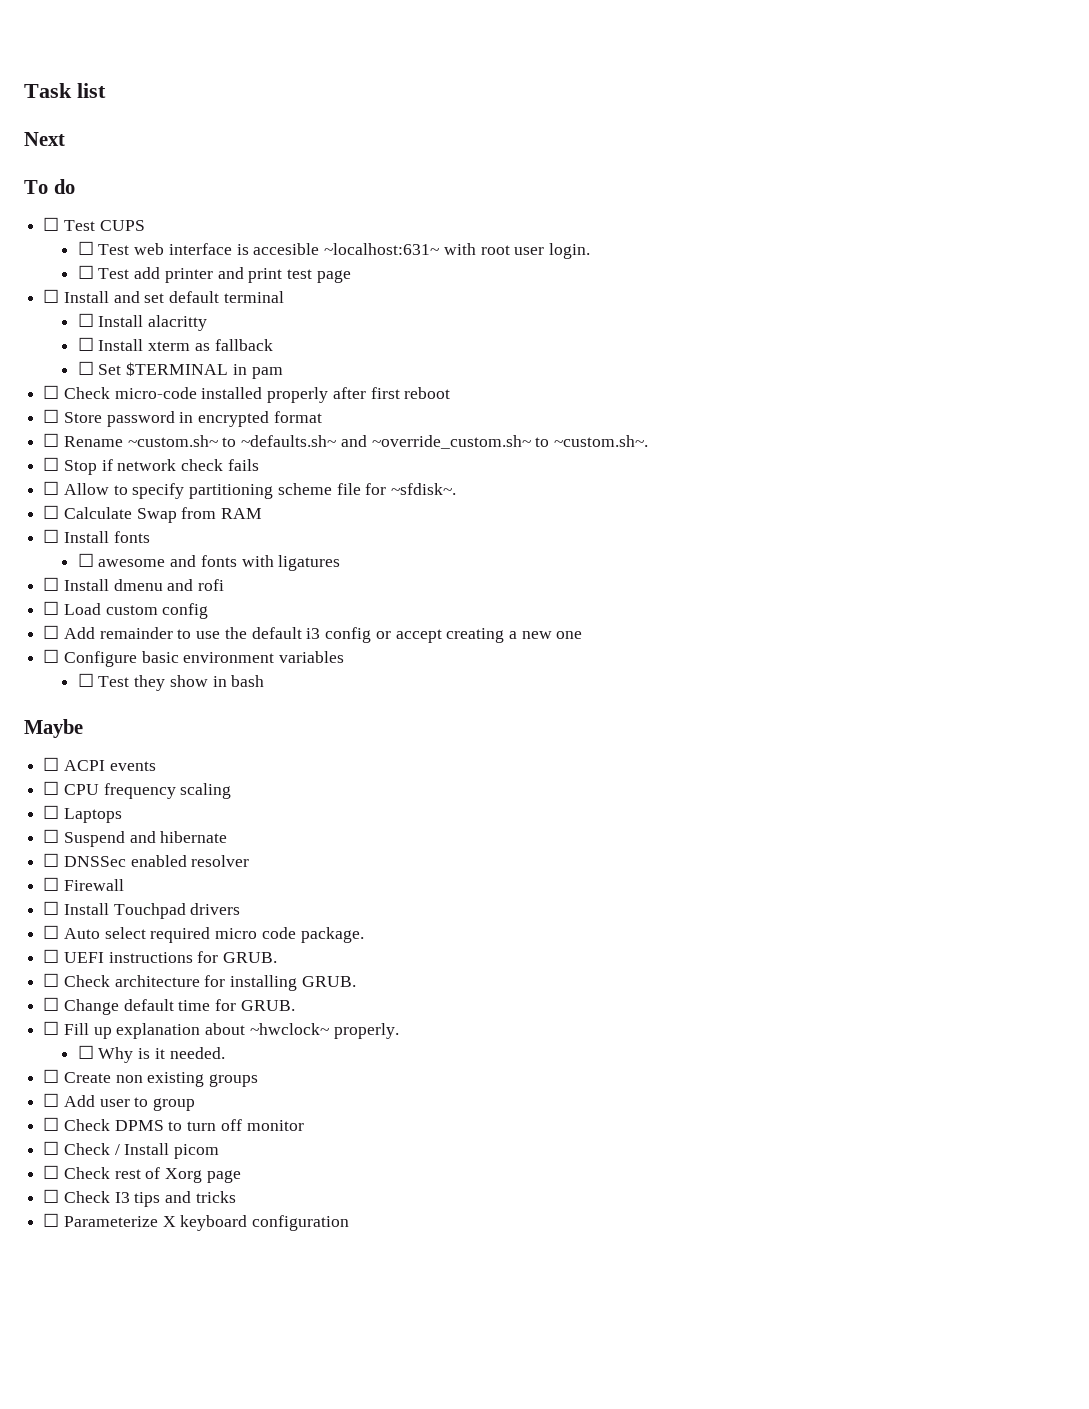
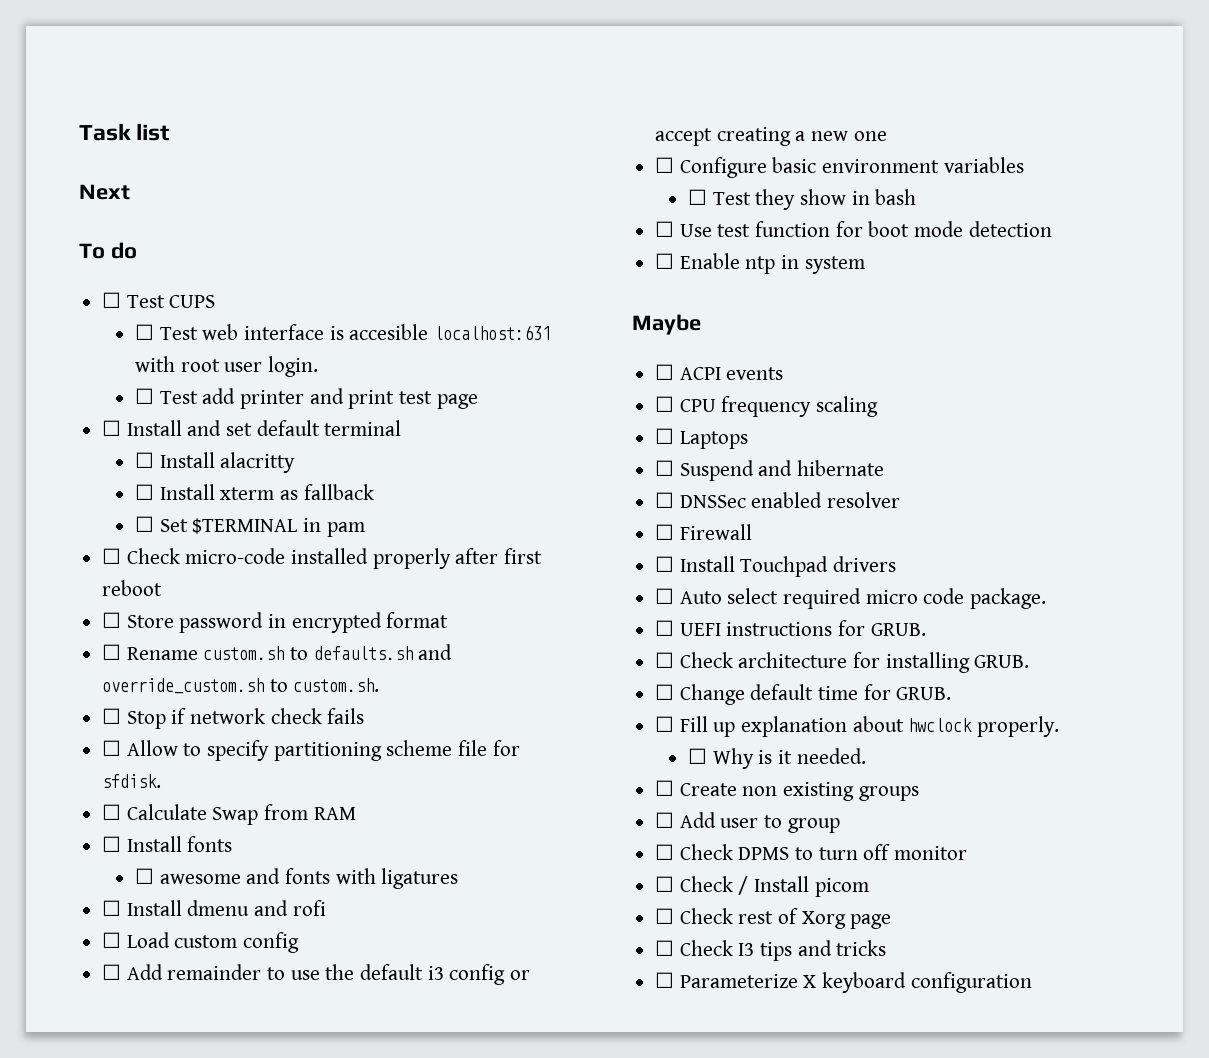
- ☐ Test web interface is accesible ~localhost:631~ with root user login.
+ ☐ Test web interface is accesible localhost:631 with root user login.
- ☐ Rename ~custom.sh~ to ~defaults.sh~ and ~override_custom.sh~ to ~custom.sh~.
+ ☐ Rename custom.sh to defaults.sh and override_custom.sh to custom.sh.
- ☐ Allow to specify partitioning scheme file for ~sfdisk~.
+ ☐ Allow to specify partitioning scheme file for sfdisk.
+ ☐ Use test function for boot mode detection
+ ☐ Enable ntp in system
- ☐ Fill up explanation about ~hwclock~ properly.
+ ☐ Fill up explanation about hwclock properly.

